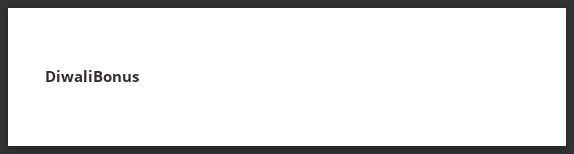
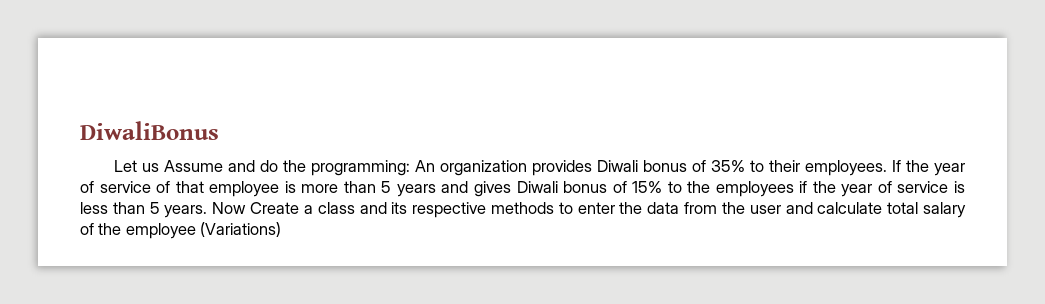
+ Let us Assume and do the programming: An organization provides Diwali bonus of 35% to their employees. If the year of service of that employee is more than 5 years and gives Diwali bonus of 15% to the employees if the year of service is less than 5 years. Now Create a class and its respective methods to enter the data from the user and calculate total salary of the employee (Variations)

